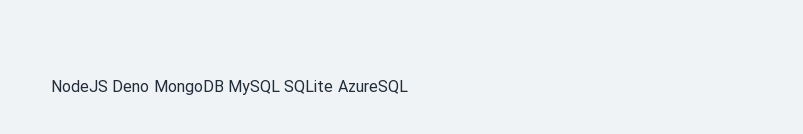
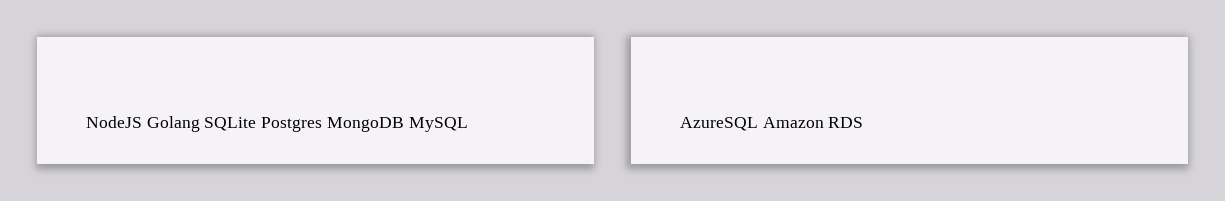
- NodeJS Deno MongoDB MySQL SQLite AzureSQL
+ NodeJS Golang SQLite Postgres MongoDB MySQL AzureSQL Amazon RDS

